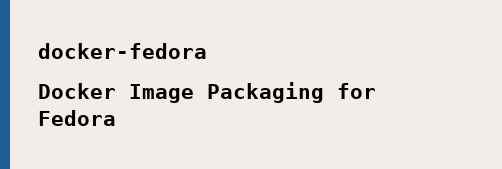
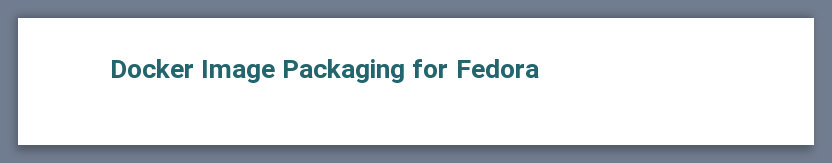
- docker-fedora

